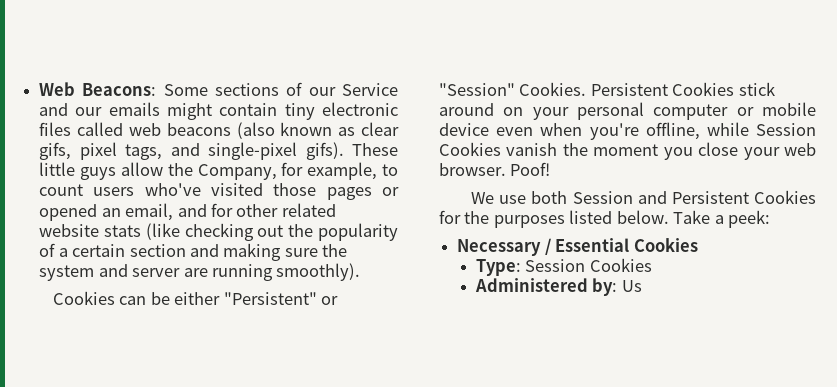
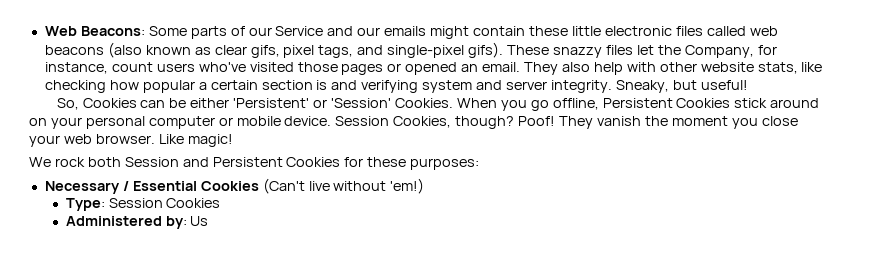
- Web Beacons: Some sections of our Service and our emails might contain tiny electronic files called web beacons (also known as clear gifs, pixel tags, and single-pixel gifs).
+ Web Beacons: Some parts of our Service and our emails might contain these little electronic files called web beacons (also known as clear gifs, pixel tags, and single-pixel gifs).
- These little guys allow the Company, for example, to count users who've visited those pages or opened an email, and for other related website stats (like checking out the popularity of a certain section and making sure the system and server are running smoothly).
- Cookies can be either "Persistent" or "Session" Cookies. Persistent Cookies stick around on your personal computer or mobile device even when you're offline, while Session Cookies vanish the moment you close your web browser.
+ These snazzy files let the Company, for instance, count users who've visited those pages or opened an email. They also help with other website stats, like checking how popular a certain section is and verifying system and server integrity. Sneaky, but useful!
+ So, Cookies can be either 'Persistent' or 'Session' Cookies. When you go offline, Persistent Cookies stick around on your personal computer or mobile device. Session Cookies, though? Poof! They vanish the moment you close your web browser.
- Poof!
+ Like magic!
- We use both Session and Persistent Cookies for the purposes listed below. Take a peek:
+ We rock both Session and Persistent Cookies for these purposes:
- Necessary / Essential Cookies
+ Necessary / Essential Cookies (Can't live without 'em!)

